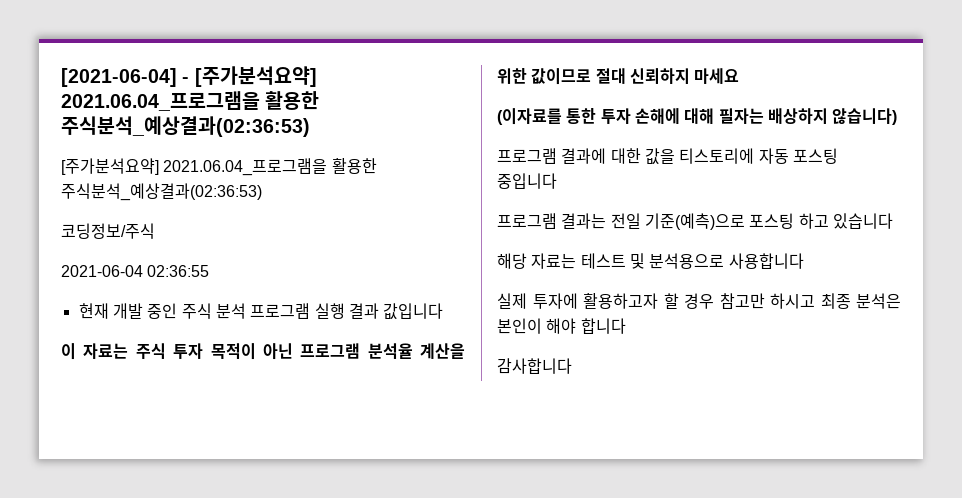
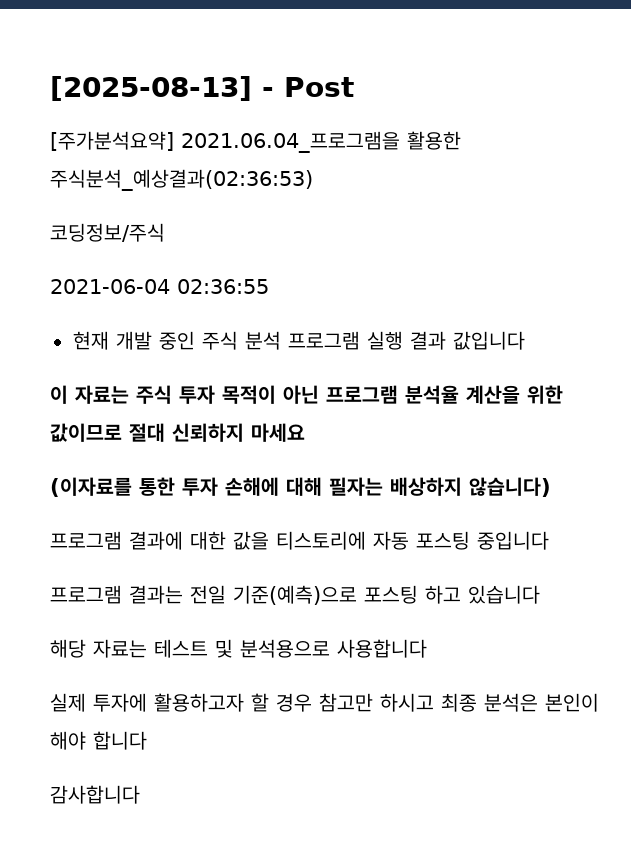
- [2021-06-04] - [주가분석요약] 2021.06.04_프로그램을 활용한 주식분석_예상결과(02:36:53)
+ [2025-08-13] - Post

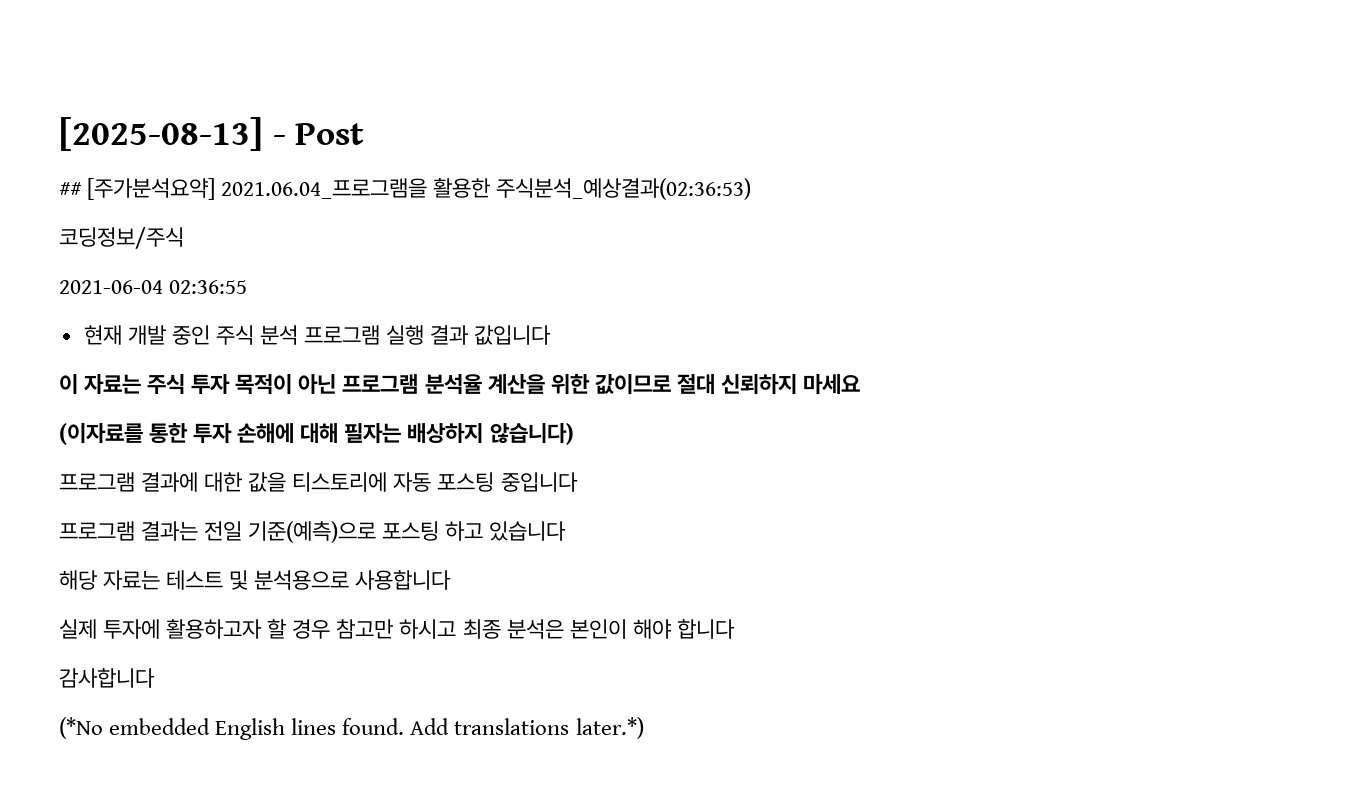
- [주가분석요약] 2021.06.04_프로그램을 활용한 주식분석_예상결과(02:36:53)
+ ## [주가분석요약] 2021.06.04_프로그램을 활용한 주식분석_예상결과(02:36:53)
+ (*No embedded English lines found. Add translations later.*)

